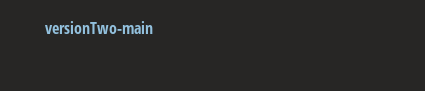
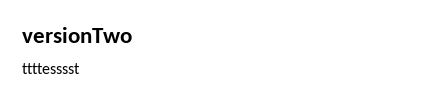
- versionTwo-main
+ versionTwo
+ ttttesssst

